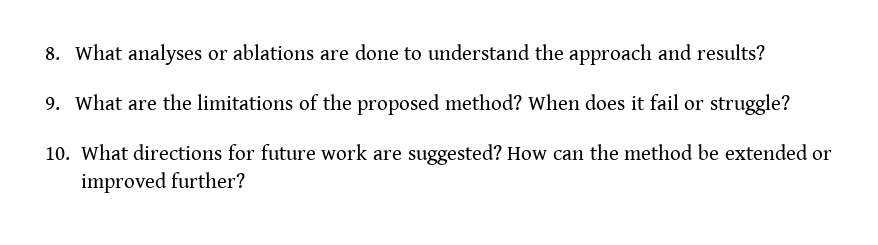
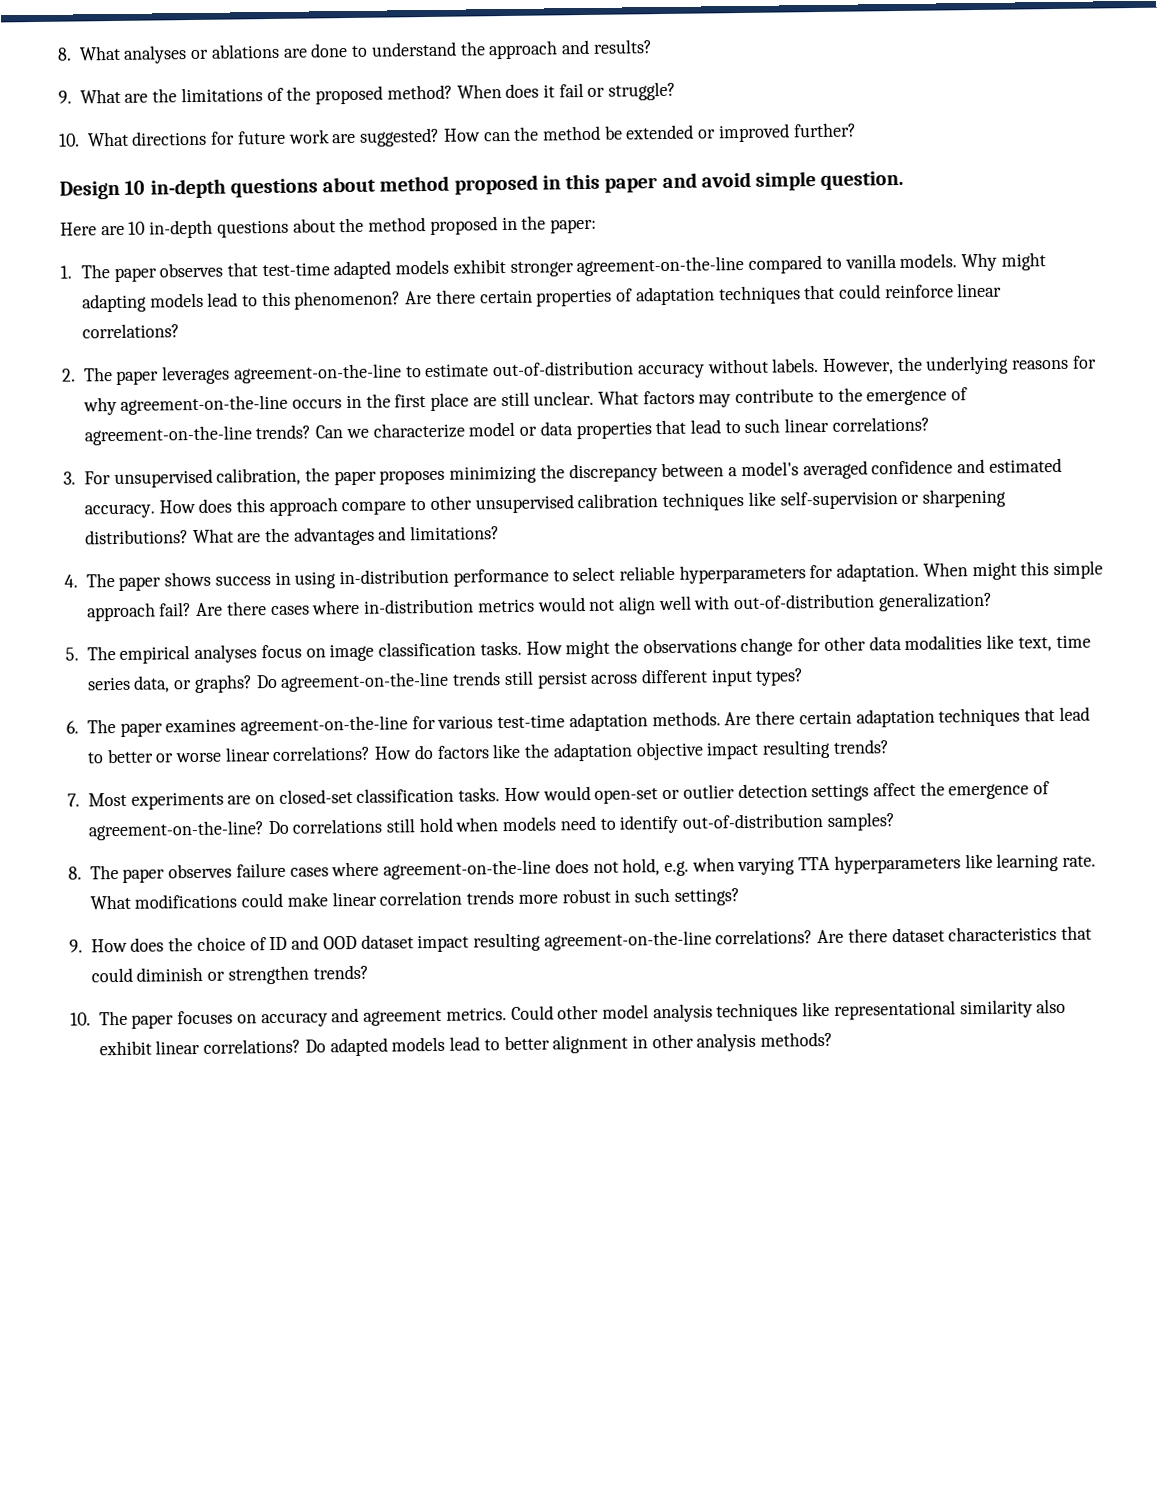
+ Design 10 in-depth questions about method proposed in this paper and avoid simple question.
+ Here are 10 in-depth questions about the method proposed in the paper:
+ 1. The paper observes that test-time adapted models exhibit stronger agreement-on-the-line compared to vanilla models. Why might adapting models lead to this phenomenon? Are there certain properties of adaptation techniques that could reinforce linear correlations?
+ 2. The paper leverages agreement-on-the-line to estimate out-of-distribution accuracy without labels. However, the underlying reasons for why agreement-on-the-line occurs in the first place are still unclear. What factors may contribute to the emergence of agreement-on-the-line trends? Can we characterize model or data properties that lead to such linear correlations?
+ 3. For unsupervised calibration, the paper proposes minimizing the discrepancy between a model's averaged confidence and estimated accuracy. How does this approach compare to other unsupervised calibration techniques like self-supervision or sharpening distributions? What are the advantages and limitations?
+ 4. The paper shows success in using in-distribution performance to select reliable hyperparameters for adaptation. When might this simple approach fail? Are there cases where in-distribution metrics would not align well with out-of-distribution generalization?
+ 5. The empirical analyses focus on image classification tasks. How might the observations change for other data modalities like text, time series data, or graphs? Do agreement-on-the-line trends still persist across different input types?
+ 6. The paper examines agreement-on-the-line for various test-time adaptation methods. Are there certain adaptation techniques that lead to better or worse linear correlations? How do factors like the adaptation objective impact resulting trends?
+ 7. Most experiments are on closed-set classification tasks. How would open-set or outlier detection settings affect the emergence of agreement-on-the-line? Do correlations still hold when models need to identify out-of-distribution samples?
+ 8. The paper observes failure cases where agreement-on-the-line does not hold, e.g. when varying TTA hyperparameters like learning rate. What modifications could make linear correlation trends more robust in such settings?
+ 9. How does the choice of ID and OOD dataset impact resulting agreement-on-the-line correlations? Are there dataset characteristics that could diminish or strengthen trends?
+ 10. The paper focuses on accuracy and agreement metrics. Could other model analysis techniques like representational similarity also exhibit linear correlations? Do adapted models lead to better alignment in other analysis methods?

